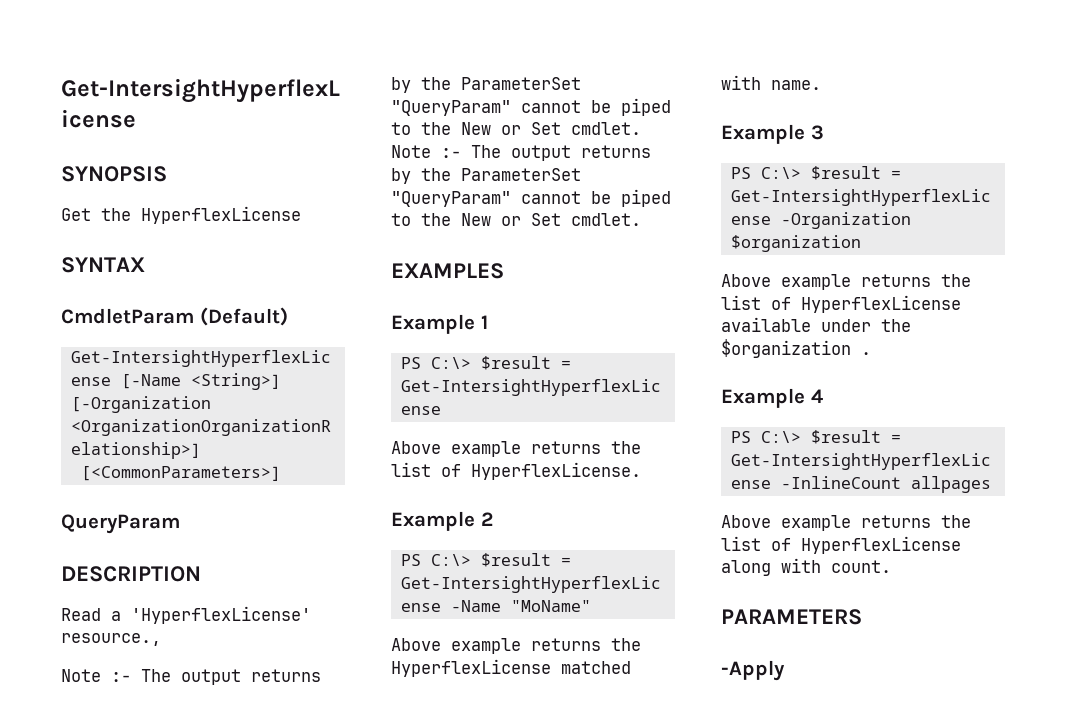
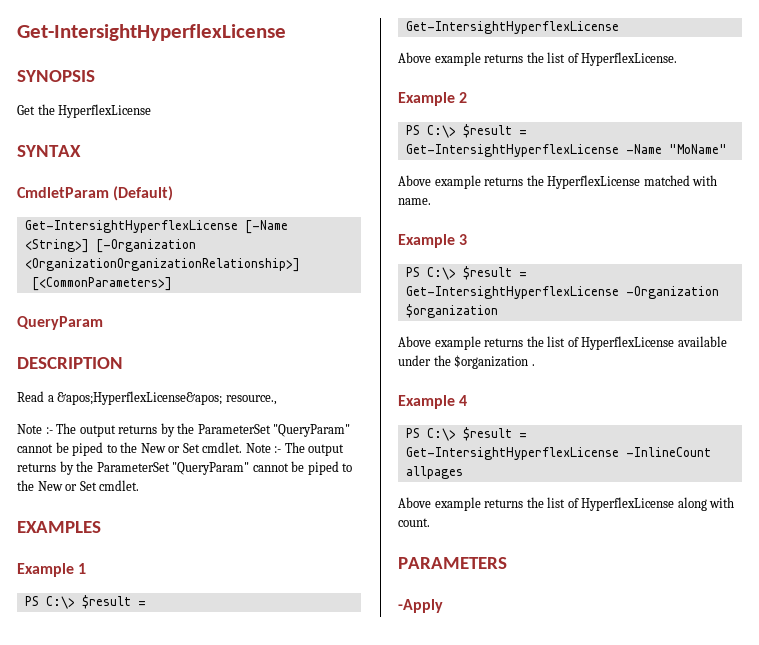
- Read a 'HyperflexLicense' resource.,
+ Read a &apos;HyperflexLicense&apos; resource.,

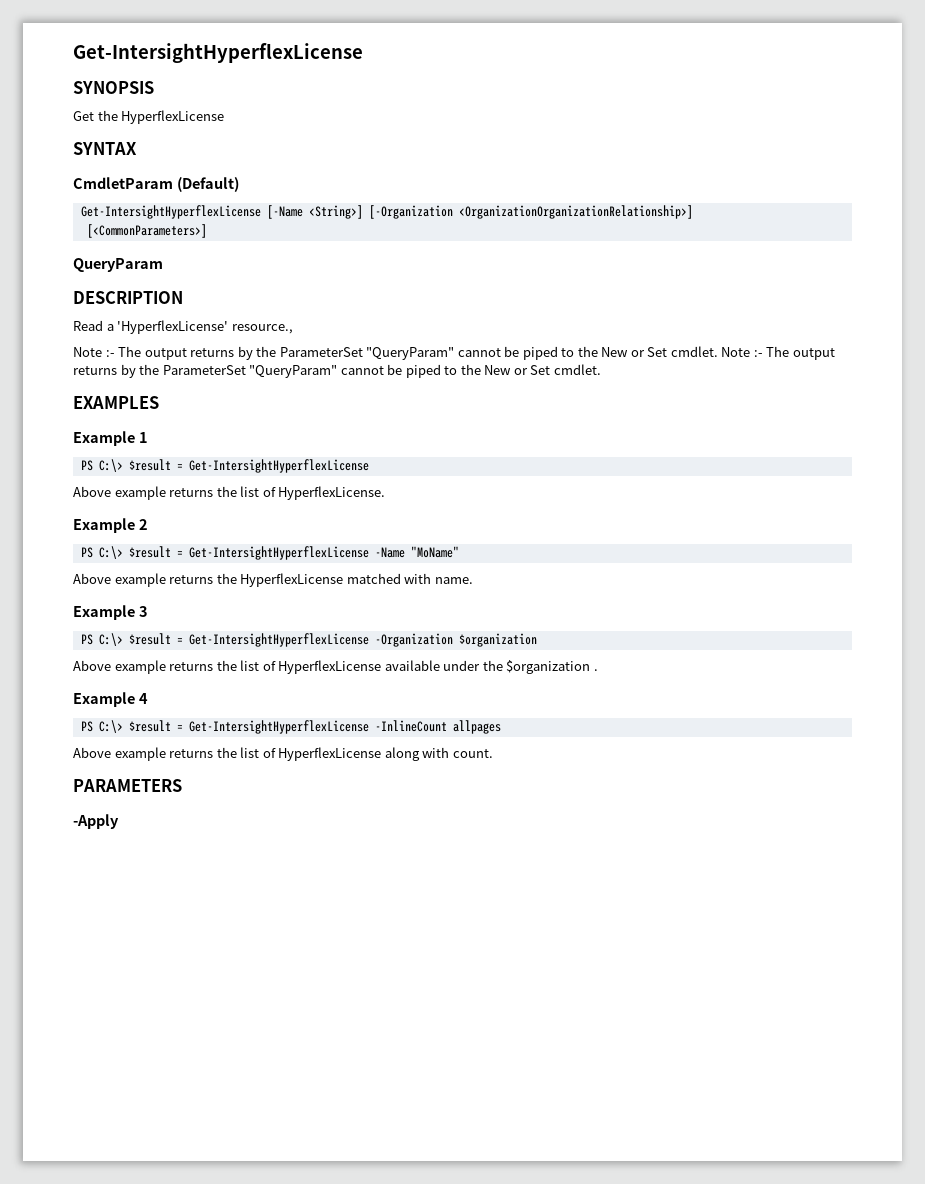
- Read a &apos;HyperflexLicense&apos; resource.,
+ Read a 'HyperflexLicense' resource.,

